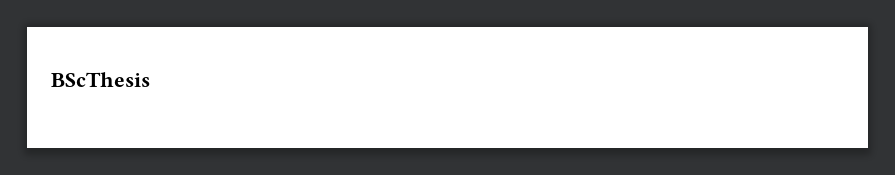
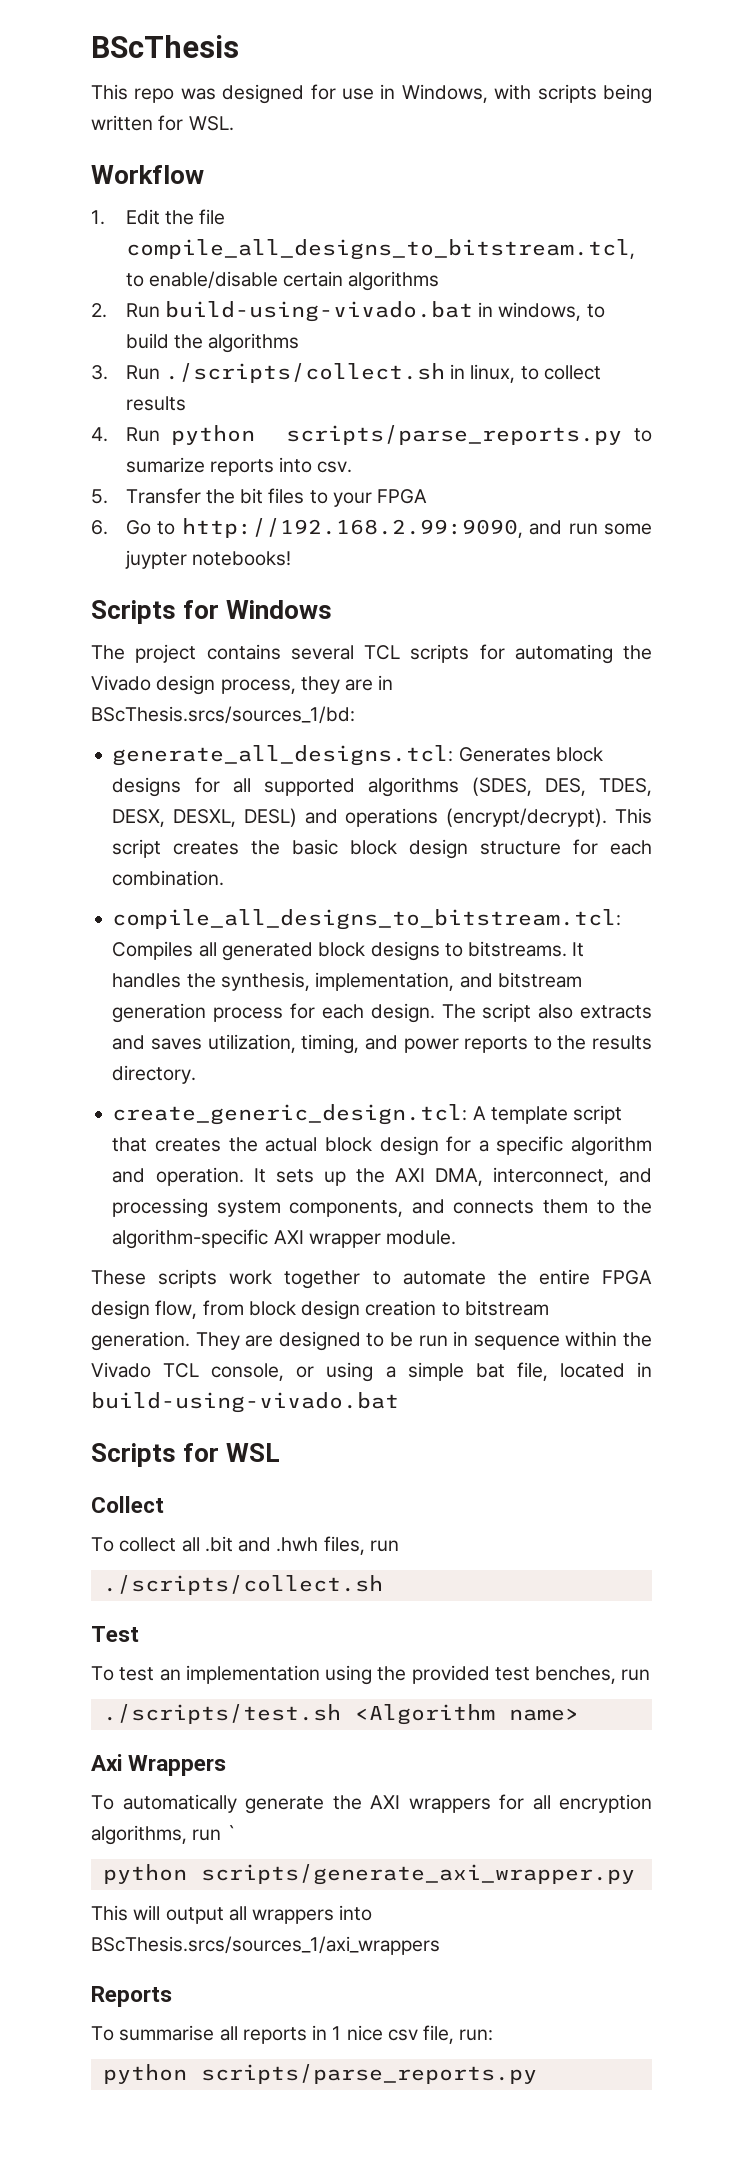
+ This repo was designed for use in Windows, with scripts being written for WSL.
+ Workflow
+ 1. Edit the file compile_all_designs_to_bitstream.tcl, to enable/disable certain algorithms
+ 2. Run build-using-vivado.bat in windows, to build the algorithms
+ 3. Run ./scripts/collect.sh in linux, to collect results
+ 4. Run python scripts/parse_reports.py to sumarize reports into csv.
+ 5. Transfer the bit files to your FPGA
+ 6. Go to http://192.168.2.99:9090, and run some juypter notebooks!
+ Scripts for Windows
+ The project contains several TCL scripts for automating the Vivado design process, they are in BScThesis.srcs/sources_1/bd:
+ generate_all_designs.tcl: Generates block designs for all supported algorithms (SDES, DES, TDES, DESX, DESXL, DESL) and operations (encrypt/decrypt). This script creates the basic block design structure for each combination.
+ compile_all_designs_to_bitstream.tcl: Compiles all generated block designs to bitstreams. It handles the synthesis, implementation, and bitstream generation process for each design. The script also extracts and saves utilization, timing, and power reports to the results directory.
+ create_generic_design.tcl: A template script that creates the actual block design for a specific algorithm and operation. It sets up the AXI DMA, interconnect, and processing system components, and connects them to the algorithm-specific AXI wrapper module.
+ These scripts work together to automate the entire FPGA design flow, from block design creation to bitstream generation. They are designed to be run in sequence within the Vivado TCL console, or using a simple bat file, located in build-using-vivado.bat
+ Scripts for WSL
+ Collect
+ To collect all .bit and .hwh files, run
+ ./scripts/collect.sh
+ Test
+ To test an implementation using the provided test benches, run
+ ./scripts/test.sh <Algorithm name>
+ Axi Wrappers
+ To automatically generate the AXI wrappers for all encryption algorithms, run `
+ python scripts/generate_axi_wrapper.py
+ This will output all wrappers into BScThesis.srcs/sources_1/axi_wrappers
+ Reports
+ To summarise all reports in 1 nice csv file, run:
+ python scripts/parse_reports.py

